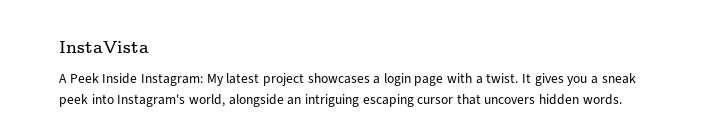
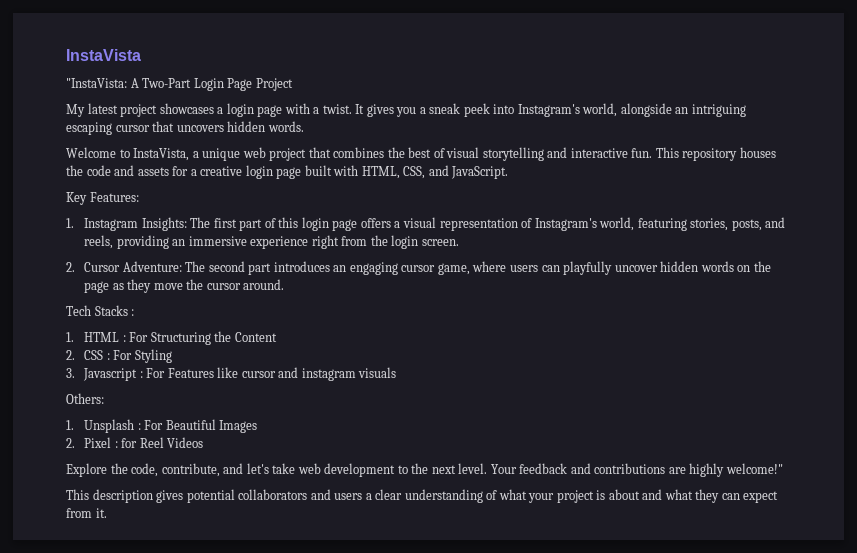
- A Peek Inside Instagram: My latest project showcases a login page with a twist.
+ "InstaVista: A Two-Part Login Page Project
+ My latest project showcases a login page with a twist.
+ Welcome to InstaVista, a unique web project that combines the best of visual storytelling and interactive fun. This repository houses the code and assets for a creative login page built with HTML, CSS, and JavaScript.
+ Key Features:
+ 1. Instagram Insights: The first part of this login page offers a visual representation of Instagram's world, featuring stories, posts, and reels, providing an immersive experience right from the login screen.
+ 2. Cursor Adventure: The second part introduces an engaging cursor game, where users can playfully uncover hidden words on the page as they move the cursor around.
+ Tech Stacks :
+ 1. HTML : For Structuring the Content
+ 2. CSS : For Styling
+ 3. Javascript : For Features like cursor and instagram visuals
+ Others:
+ 1. Unsplash : For Beautiful Images
+ 2. Pixel : for Reel Videos
+ Explore the code, contribute, and let's take web development to the next level. Your feedback and contributions are highly welcome!"
+ This description gives potential collaborators and users a clear understanding of what your project is about and what they can expect from it.

